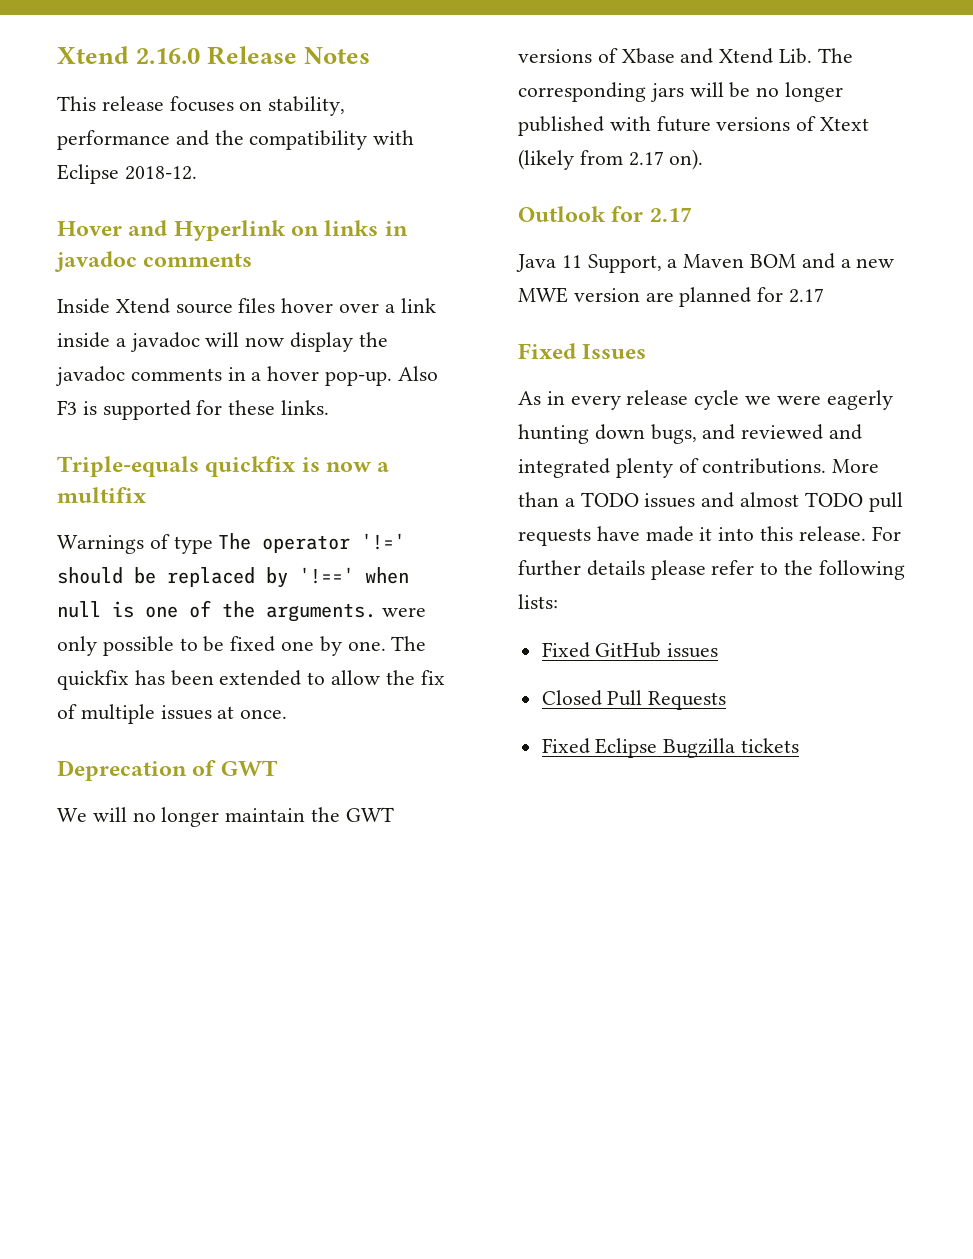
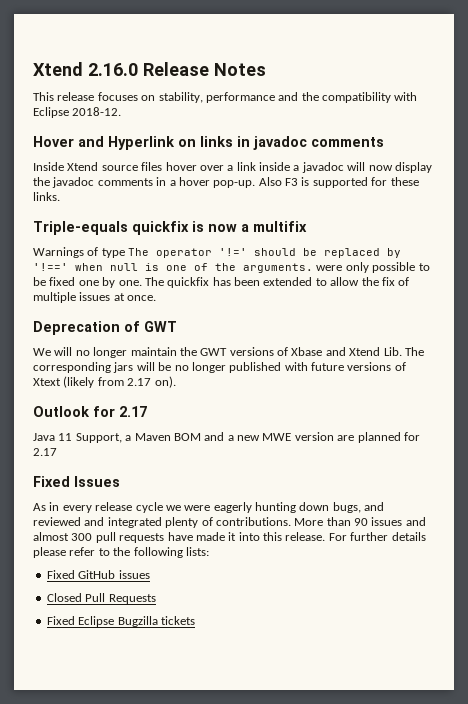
- More than a TODO issues and almost TODO pull requests have made it into this release.
+ More than 90 issues and almost 300 pull requests have made it into this release.

